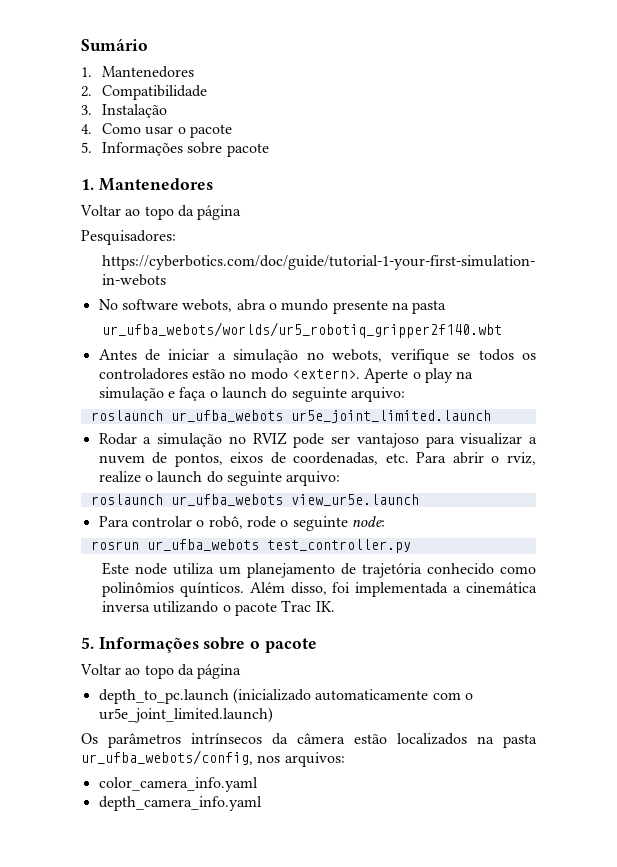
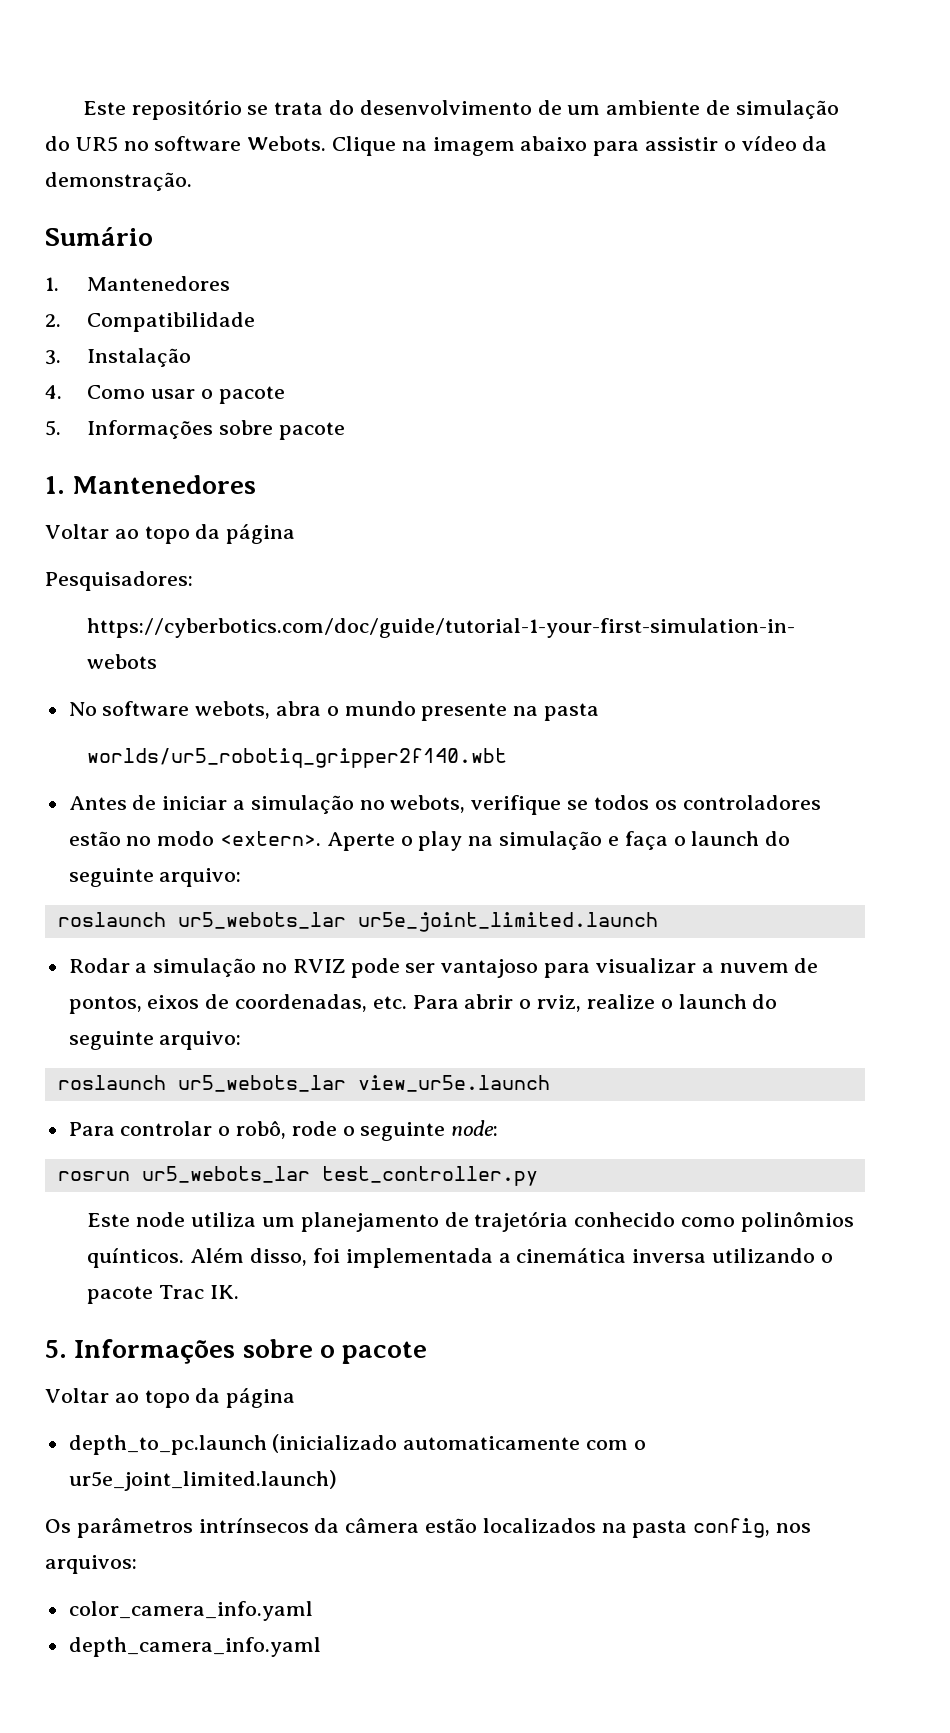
+ Este repositório se trata do desenvolvimento de um ambiente de simulação do UR5 no software Webots. Clique na imagem abaixo para assistir o vídeo da demonstração.
- ur_ufba_webots/worlds/ur5_robotiq_gripper2f140.wbt
+ worlds/ur5_robotiq_gripper2f140.wbt
- roslaunch ur_ufba_webots ur5e_joint_limited.launch
+ roslaunch ur5_webots_lar ur5e_joint_limited.launch
- roslaunch ur_ufba_webots view_ur5e.launch
+ roslaunch ur5_webots_lar view_ur5e.launch
- rosrun ur_ufba_webots test_controller.py
+ rosrun ur5_webots_lar test_controller.py
- Os parâmetros intrínsecos da câmera estão localizados na pasta ur_ufba_webots/config, nos arquivos:
+ Os parâmetros intrínsecos da câmera estão localizados na pasta config, nos arquivos:

